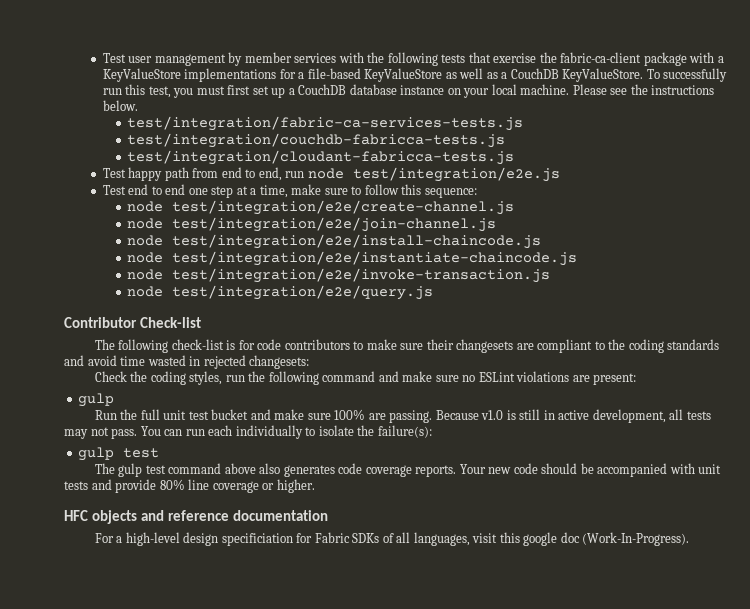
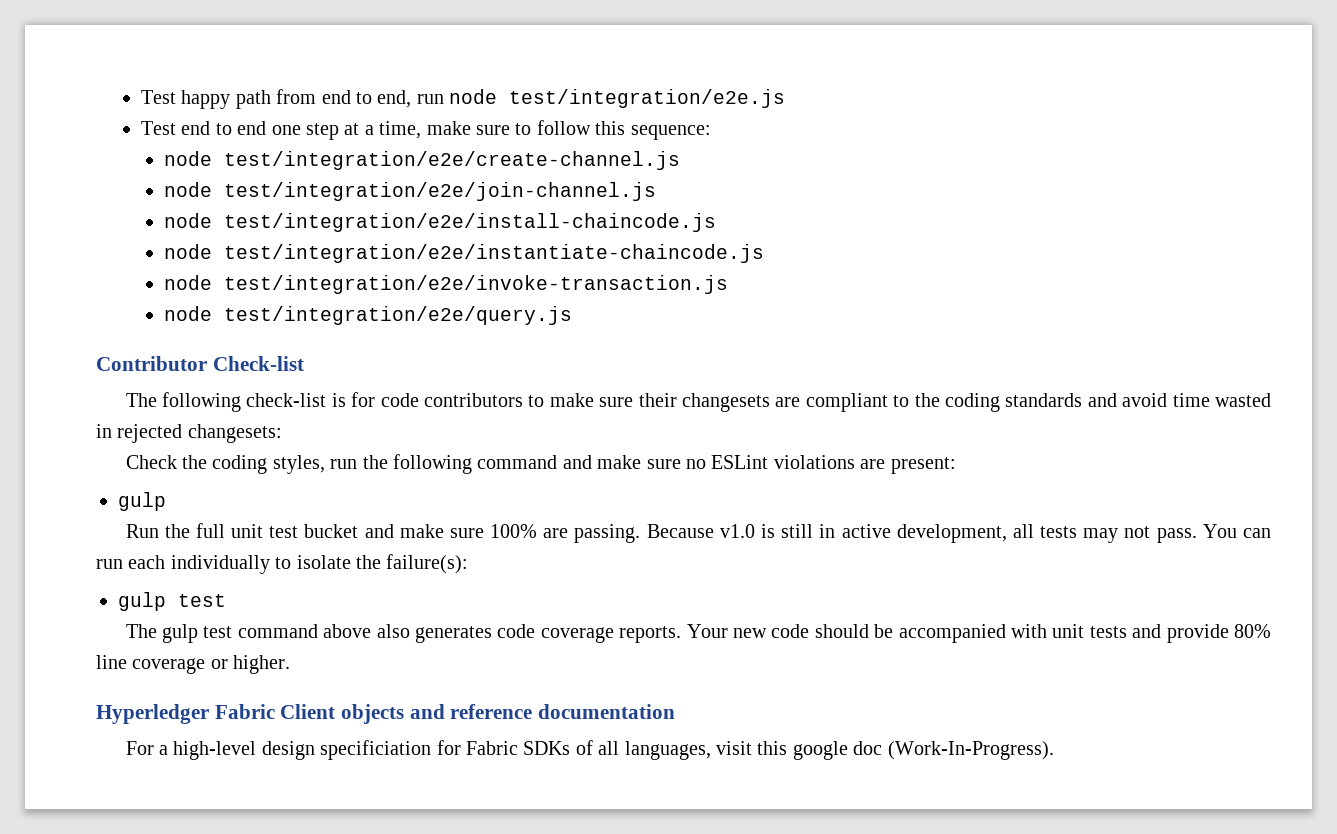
- Test user management by member services with the following tests that exercise the fabric-ca-client package with a KeyValueStore implementations for a file-based KeyValueStore as well as a CouchDB KeyValueStore. To successfully run this test, you must first set up a CouchDB database instance on your local machine. Please see the instructions below.
- test/integration/fabric-ca-services-tests.js
- test/integration/couchdb-fabricca-tests.js
- test/integration/cloudant-fabricca-tests.js
- HFC objects and reference documentation
+ Hyperledger Fabric Client objects and reference documentation

